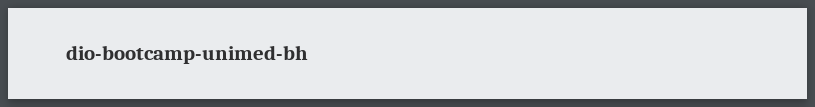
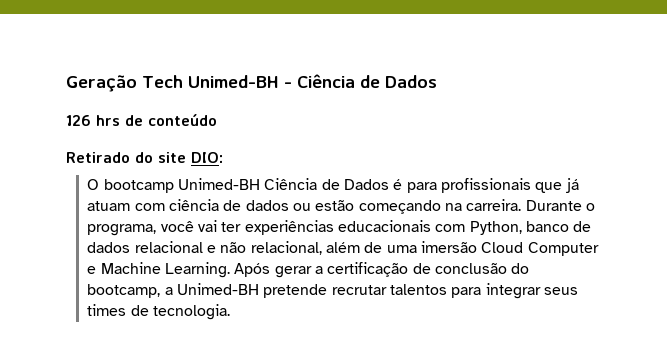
- dio-bootcamp-unimed-bh
+ Geração Tech Unimed-BH - Ciência de Dados
+ 126 hrs de conteúdo
+ Retirado do site DIO:
+ O bootcamp Unimed-BH Ciência de Dados é para profissionais que já atuam com ciência de dados ou estão começando na carreira. Durante o programa, você vai ter experiências educacionais com Python, banco de dados relacional e não relacional, além de uma imersão Cloud Computer e Machine Learning. Após gerar a certificação de conclusão do bootcamp, a Unimed-BH pretende recrutar talentos para integrar seus times de tecnologia.

